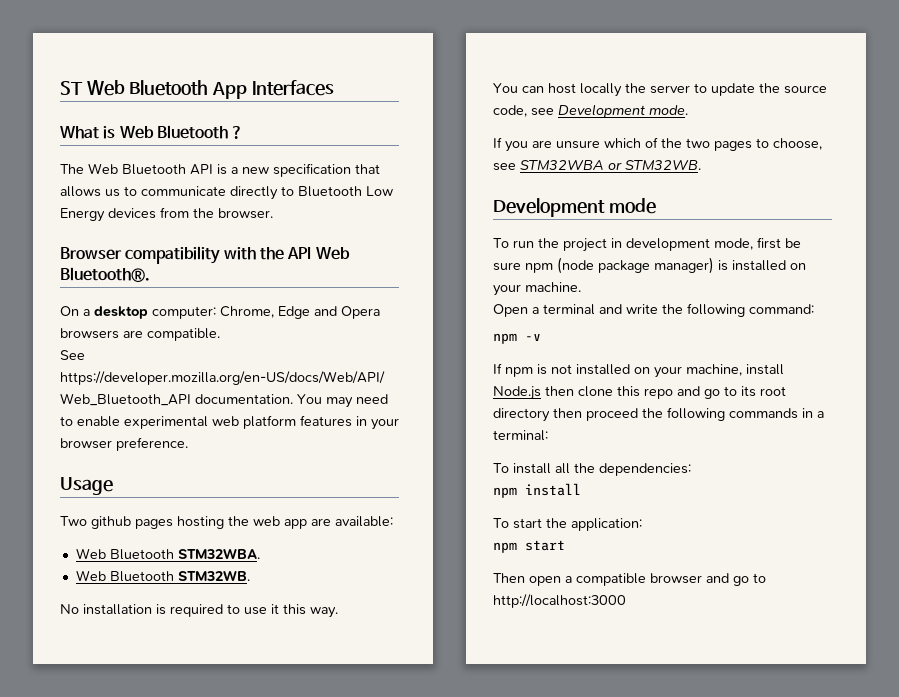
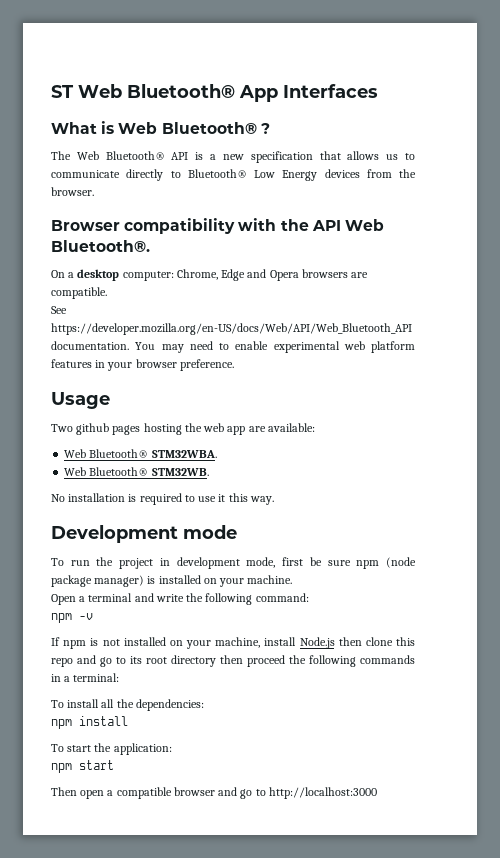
- ST Web Bluetooth App Interfaces
+ ST Web Bluetooth® App Interfaces
- What is Web Bluetooth ?
+ What is Web Bluetooth® ?
- The Web Bluetooth API is a new specification that allows us to communicate directly to Bluetooth Low Energy devices from the browser.
+ The Web Bluetooth® API is a new specification that allows us to communicate directly to Bluetooth® Low Energy devices from the browser.
- Web Bluetooth STM32WBA.
+ Web Bluetooth® STM32WBA.
- Web Bluetooth STM32WB.
+ Web Bluetooth® STM32WB.
- You can host locally the server to update the source code, see Development mode.
- If you are unsure which of the two pages to choose, see STM32WBA or STM32WB.

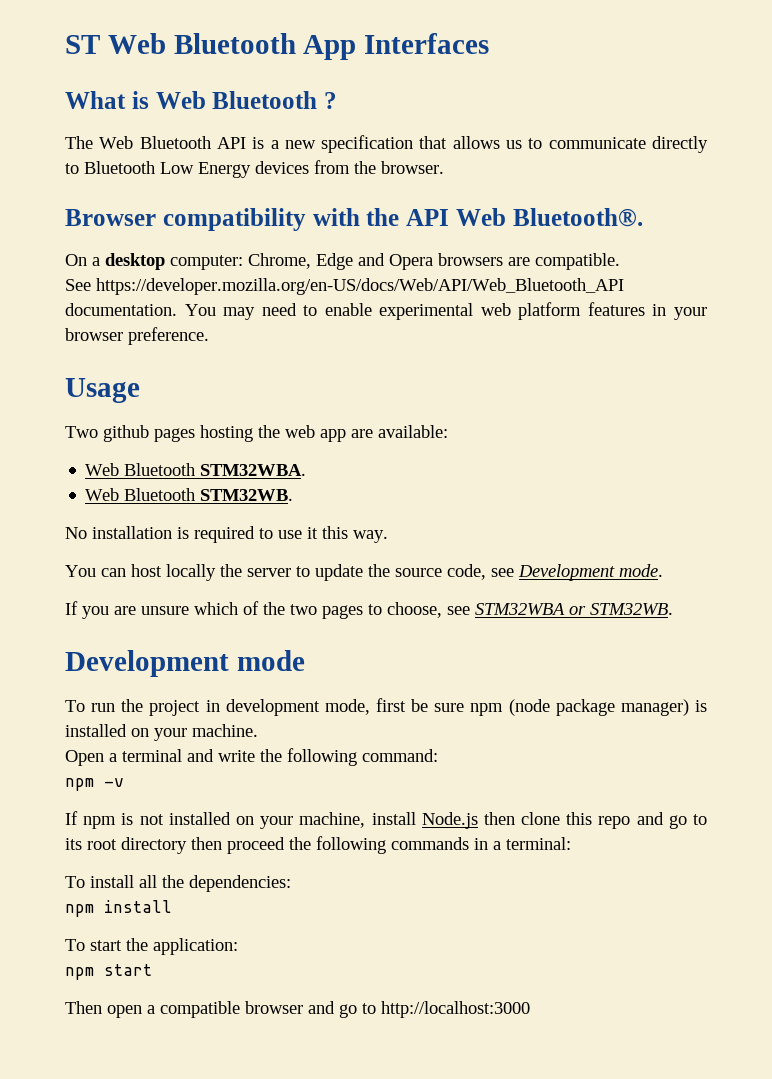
- ST Web Bluetooth® App Interfaces
+ ST Web Bluetooth App Interfaces
- What is Web Bluetooth® ?
+ What is Web Bluetooth ?
- The Web Bluetooth® API is a new specification that allows us to communicate directly to Bluetooth® Low Energy devices from the browser.
+ The Web Bluetooth API is a new specification that allows us to communicate directly to Bluetooth Low Energy devices from the browser.
- Web Bluetooth® STM32WBA.
+ Web Bluetooth STM32WBA.
- Web Bluetooth® STM32WB.
+ Web Bluetooth STM32WB.
+ You can host locally the server to update the source code, see Development mode.
+ If you are unsure which of the two pages to choose, see STM32WBA or STM32WB.

